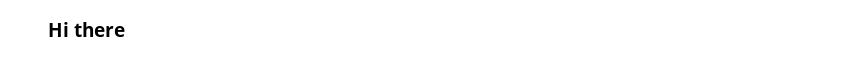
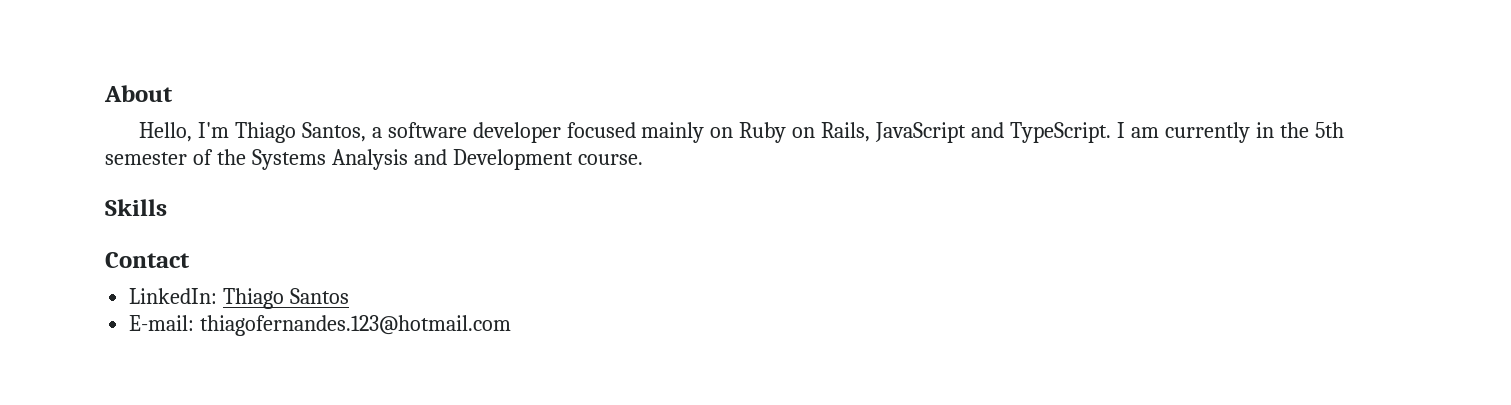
- Hi there
+ About
+ Hello, I'm Thiago Santos, a software developer focused mainly on Ruby on Rails, JavaScript and TypeScript. I am currently in the 5th semester of the Systems Analysis and Development course.
+ Skills
+ Contact
+ LinkedIn: Thiago Santos
+ E-mail: thiagofernandes.123@hotmail.com

